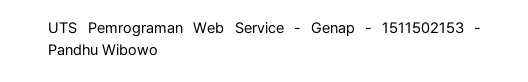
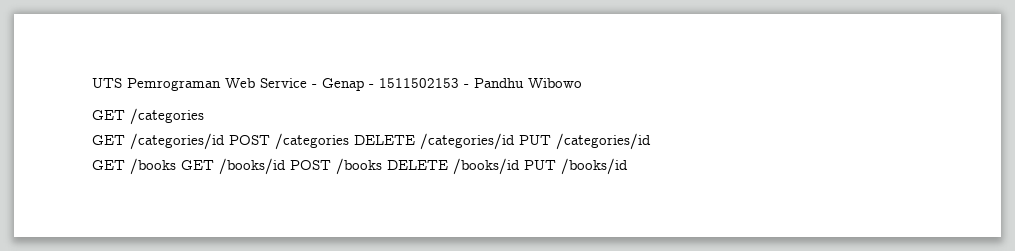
+ GET /categories
+ GET /categories/id POST /categories DELETE /categories/id PUT /categories/id
+ GET /books GET /books/id POST /books DELETE /books/id PUT /books/id

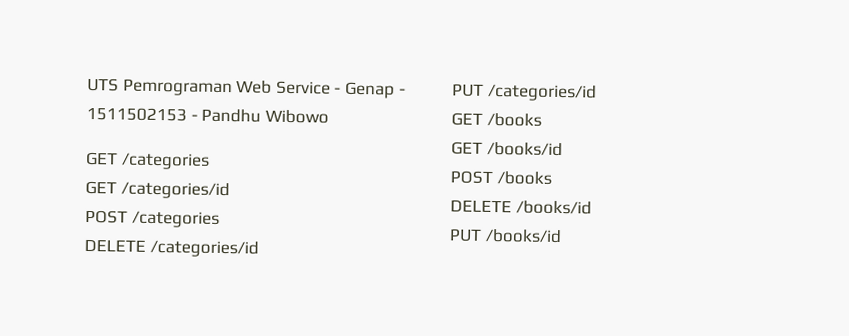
- GET /categories/id POST /categories DELETE /categories/id PUT /categories/id
+ GET /categories/id
+ POST /categories
+ DELETE /categories/id
+ PUT /categories/id
- GET /books GET /books/id POST /books DELETE /books/id PUT /books/id
+ GET /books
+ GET /books/id
+ POST /books
+ DELETE /books/id
+ PUT /books/id

